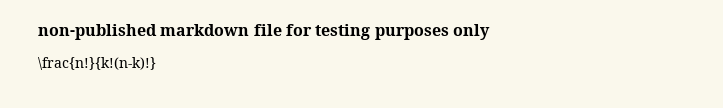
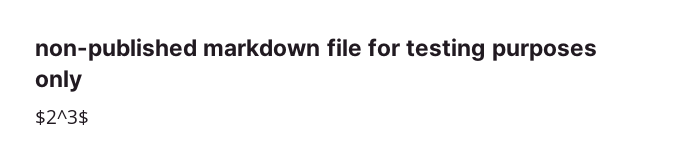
- \frac{n!}{k!(n-k)!}
+ $2^3$

